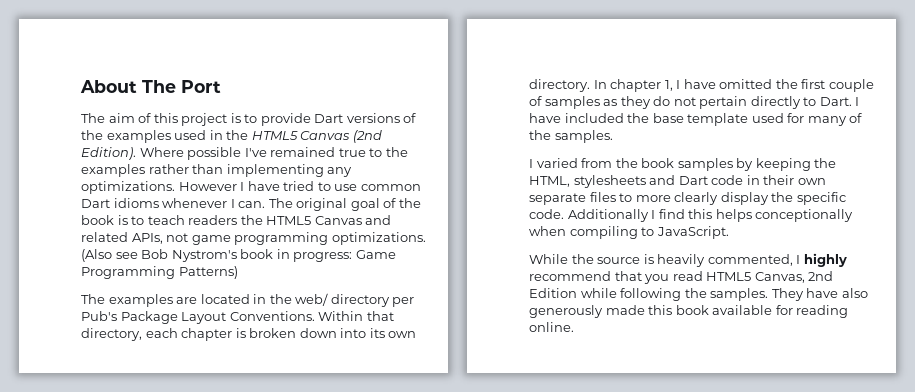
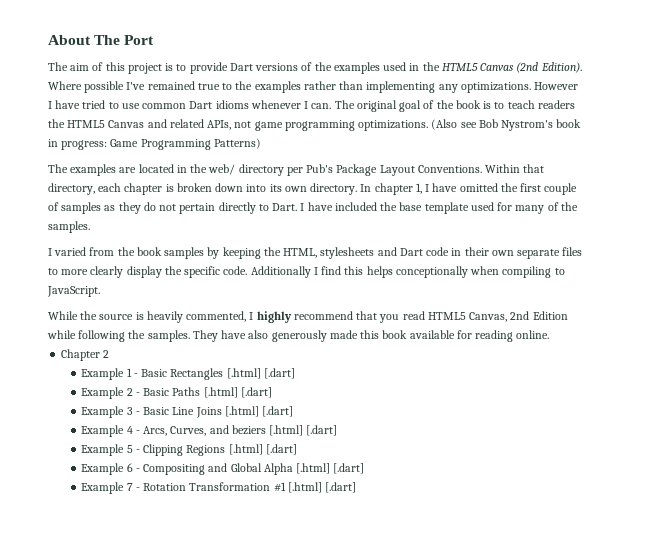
+ Chapter 2
+ Example 1 - Basic Rectangles [.html] [.dart]
+ Example 2 - Basic Paths [.html] [.dart]
+ Example 3 - Basic Line Joins [.html] [.dart]
+ Example 4 - Arcs, Curves, and beziers [.html] [.dart]
+ Example 5 - Clipping Regions [.html] [.dart]
+ Example 6 - Compositing and Global Alpha [.html] [.dart]
+ Example 7 - Rotation Transformation #1 [.html] [.dart]

